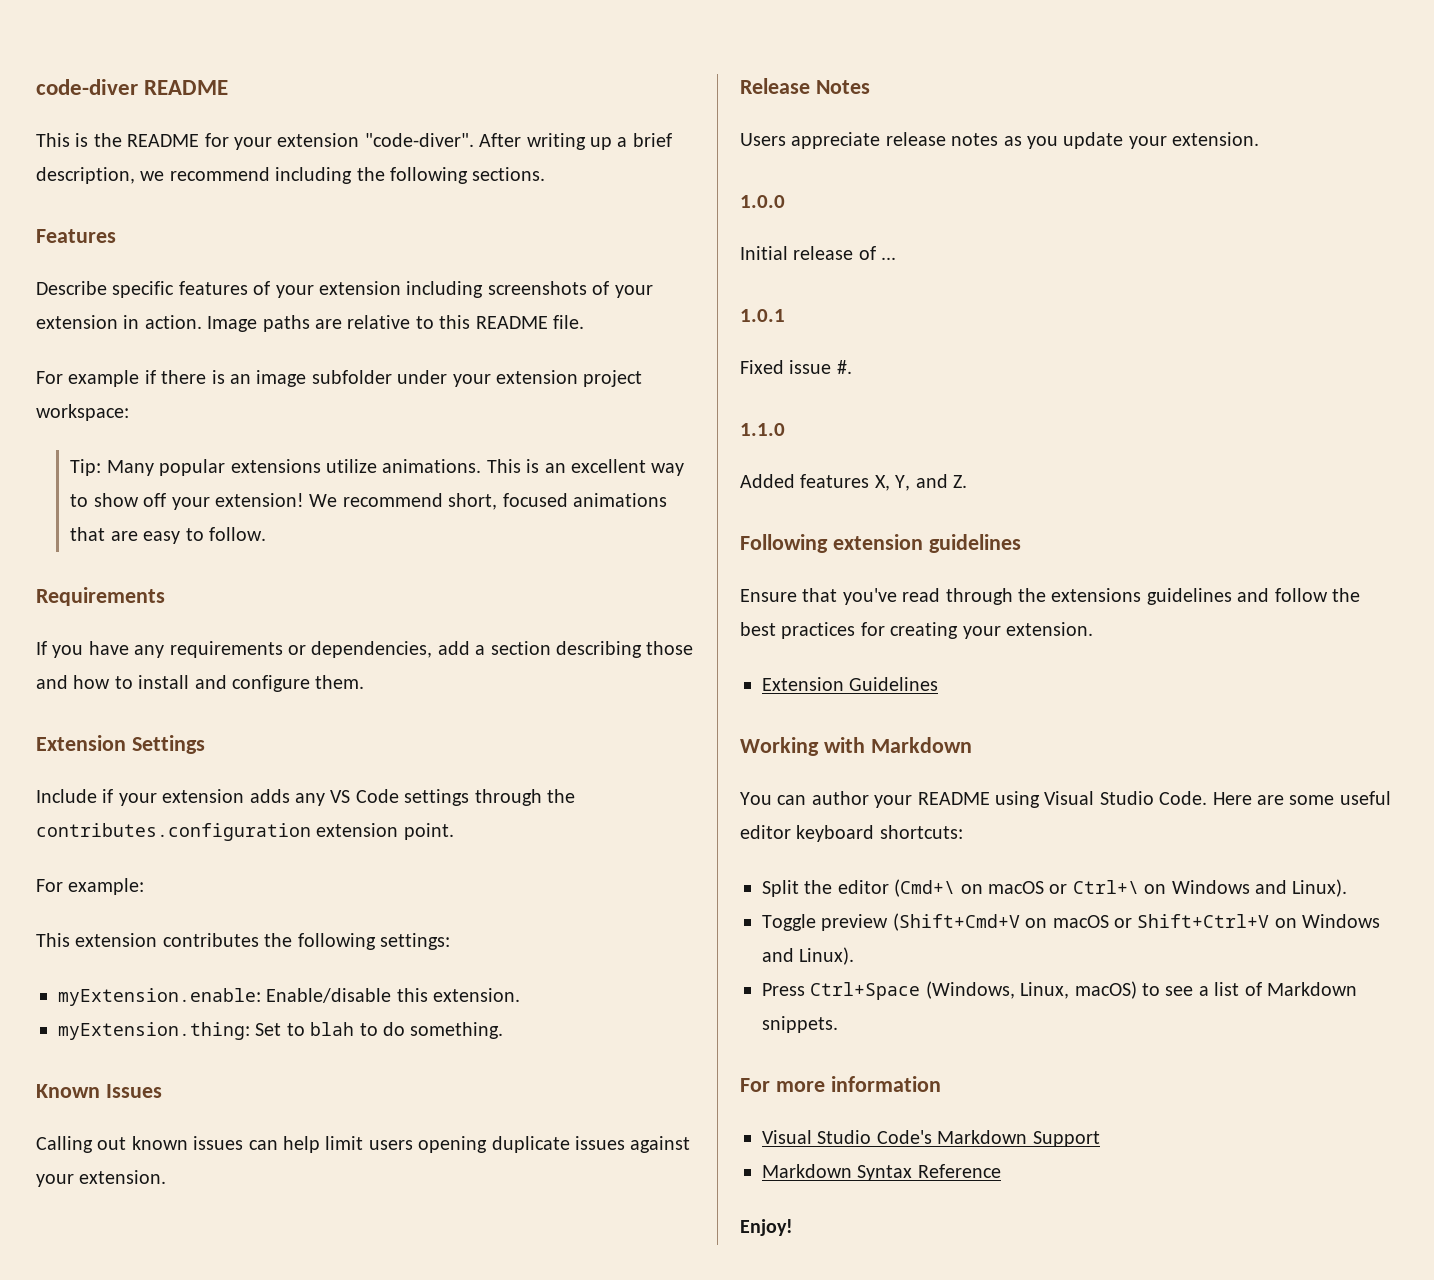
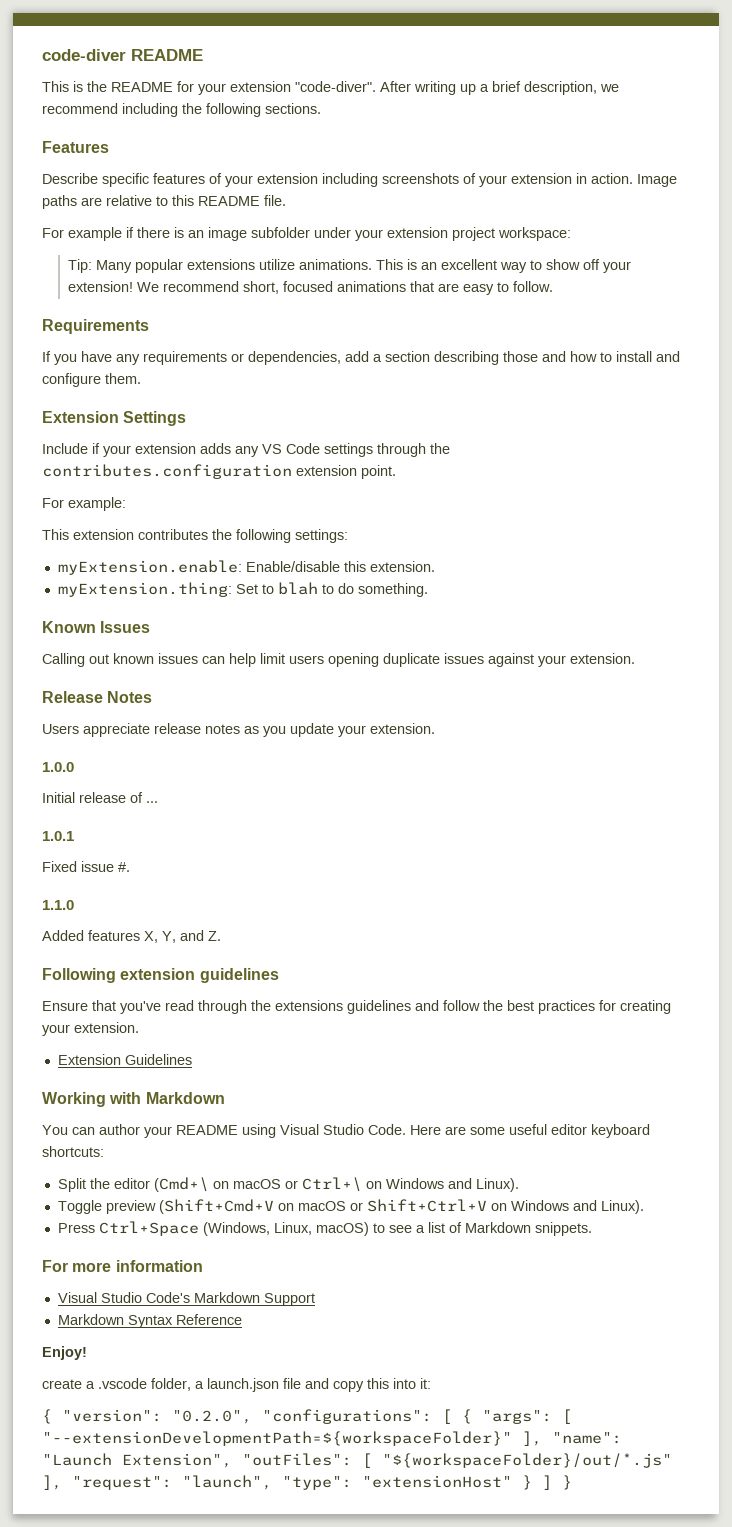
+ create a .vscode folder, a launch.json file and copy this into it:
+ { "version": "0.2.0", "configurations": [ { "args": [ "--extensionDevelopmentPath=${workspaceFolder}" ], "name": "Launch Extension", "outFiles": [ "${workspaceFolder}/out/*.js" ], "request": "launch", "type": "extensionHost" } ] }

